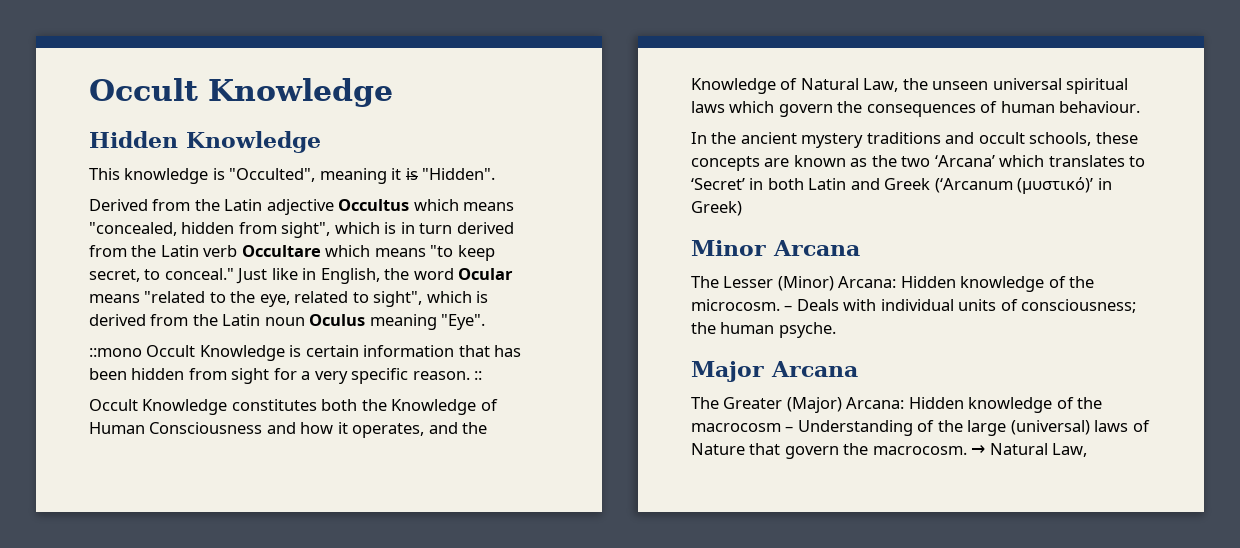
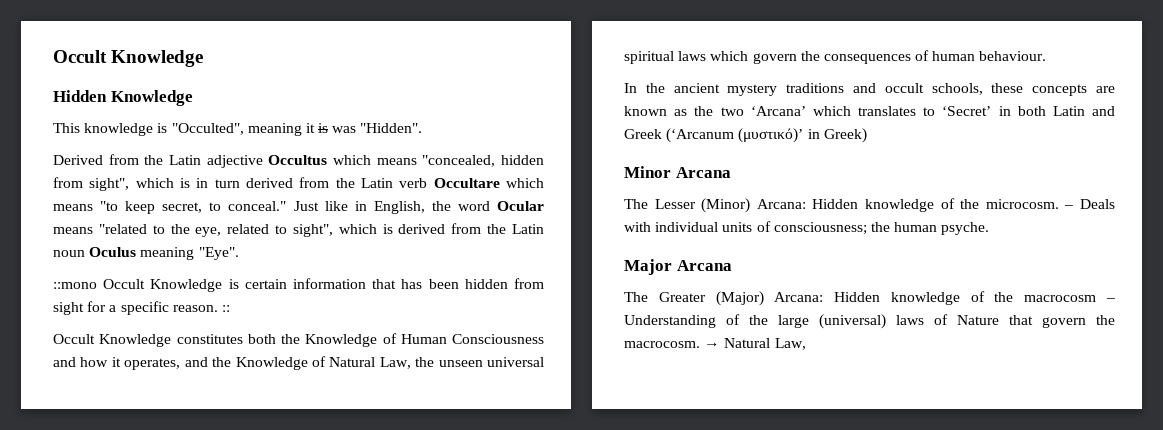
- This knowledge is "Occulted", meaning it is "Hidden".
+ This knowledge is "Occulted", meaning it is was "Hidden".
- ::mono Occult Knowledge is certain information that has been hidden from sight for a very specific reason. ::
+ ::mono Occult Knowledge is certain information that has been hidden from sight for a specific reason. ::

